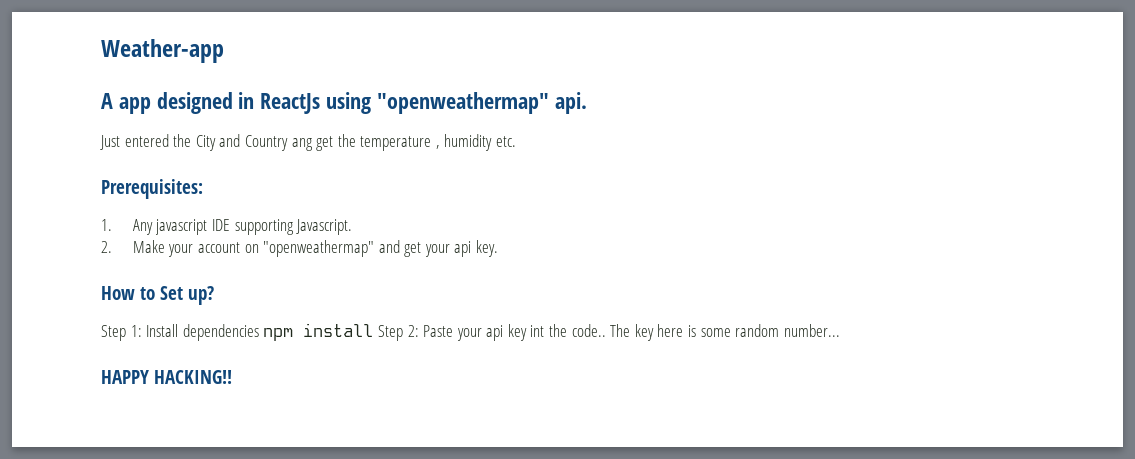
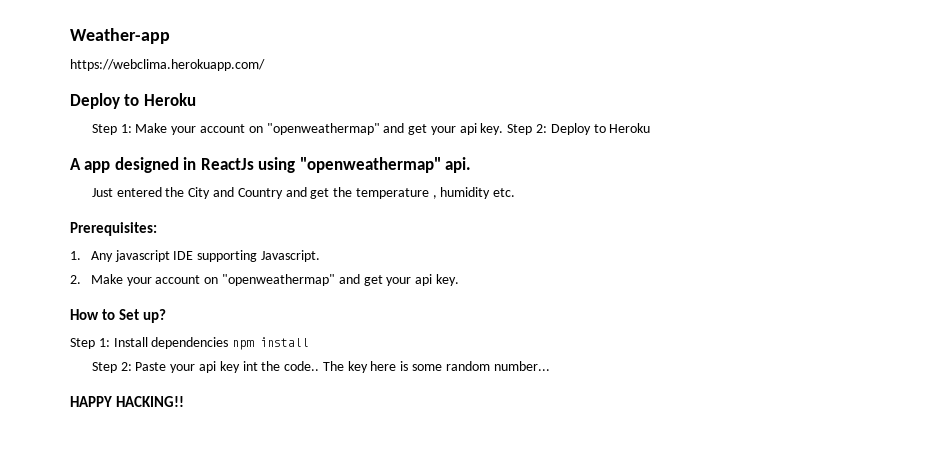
+ https://webclima.herokuapp.com/
+ Deploy to Heroku
+ Step 1: Make your account on "openweathermap" and get your api key. Step 2: Deploy to Heroku
- Just entered the City and Country ang get the temperature , humidity etc.
+ Just entered the City and Country and get the temperature , humidity etc.
- Step 1: Install dependencies npm install Step 2: Paste your api key int the code..
+ Step 1: Install dependencies npm install
+ Step 2: Paste your api key int the code..

